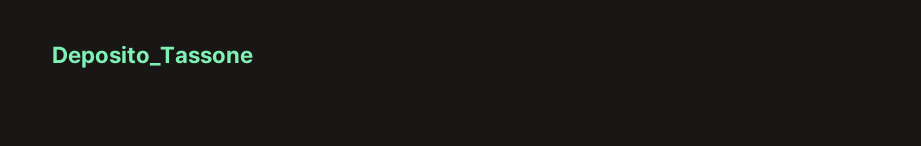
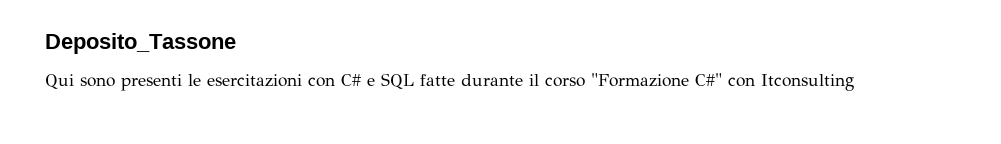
+ Qui sono presenti le esercitazioni con C# e SQL fatte durante il corso "Formazione C#" con Itconsulting

